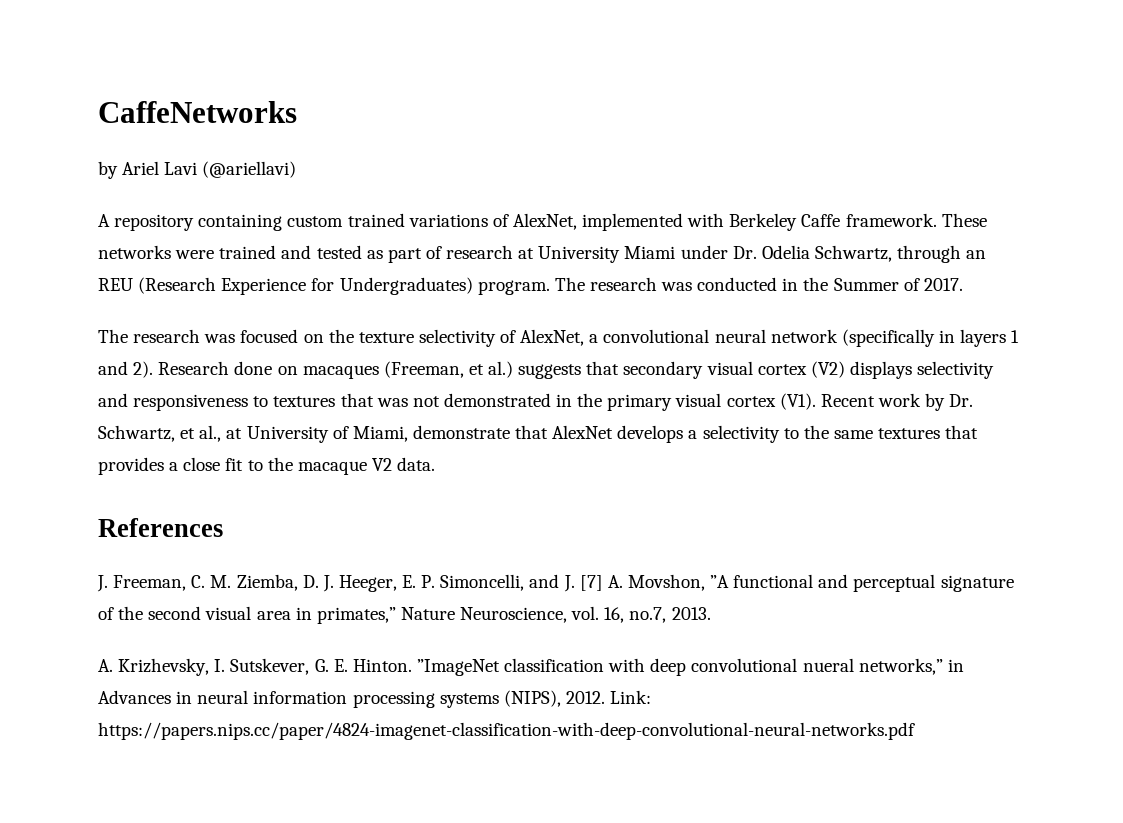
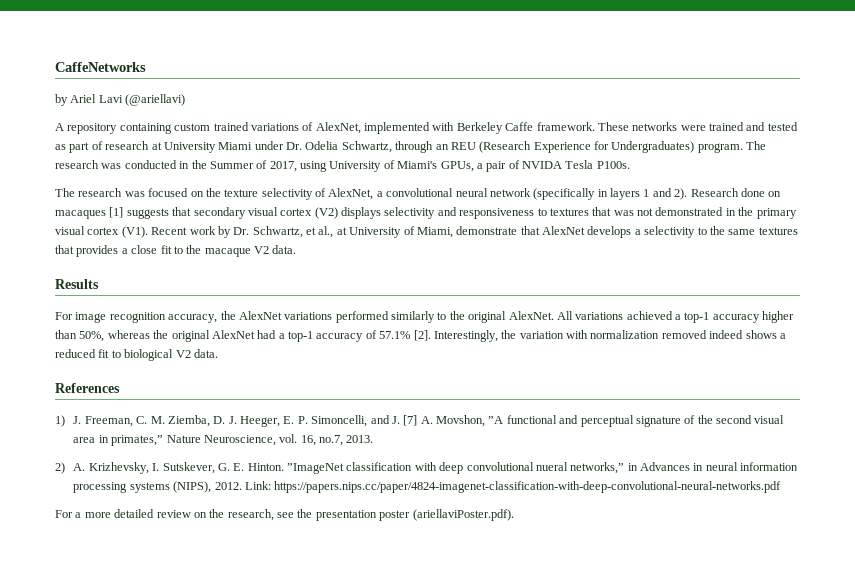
- The research was conducted in the Summer of 2017.
+ The research was conducted in the Summer of 2017, using University of Miami's GPUs, a pair of NVIDA Tesla P100s.
- Research done on macaques (Freeman, et al.) suggests that secondary visual cortex (V2) displays selectivity and responsiveness to textures that was not demonstrated in the primary visual cortex (V1). Recent work by Dr. Schwartz, et al., at University of Miami, demonstrate that AlexNet develops a selectivity to the same textures that provides a close fit to the macaque V2 data.
+ Research done on macaques [1] suggests that secondary visual cortex (V2) displays selectivity and responsiveness to textures that was not demonstrated in the primary visual cortex (V1). Recent work by Dr. Schwartz, et al., at University of Miami, demonstrate that AlexNet develops a selectivity to the same textures that provides a close fit to the macaque V2 data.
+ Results
+ For image recognition accuracy, the AlexNet variations performed similarly to the original AlexNet. All variations achieved a top-1 accuracy higher than 50%, whereas the original AlexNet had a top-1 accuracy of 57.1% [2]. Interestingly, the variation with normalization removed indeed shows a reduced fit to biological V2 data.
- J. Freeman, C. M. Ziemba, D. J. Heeger, E. P. Simoncelli, and J. [7] A. Movshon, ”A functional and perceptual signature of the second visual area in primates,” Nature Neuroscience, vol. 16, no.7, 2013.
+ 1) J. Freeman, C. M. Ziemba, D. J. Heeger, E. P. Simoncelli, and J. [7] A. Movshon, ”A functional and perceptual signature of the second visual area in primates,” Nature Neuroscience, vol. 16, no.7, 2013.
- A. Krizhevsky, I. Sutskever, G. E. Hinton. ”ImageNet classification with deep convolutional nueral networks,” in Advances in neural information processing systems (NIPS), 2012.
+ 2) A. Krizhevsky, I. Sutskever, G. E. Hinton. ”ImageNet classification with deep convolutional nueral networks,” in Advances in neural information processing systems (NIPS), 2012.
+ For a more detailed review on the research, see the presentation poster (ariellaviPoster.pdf).

